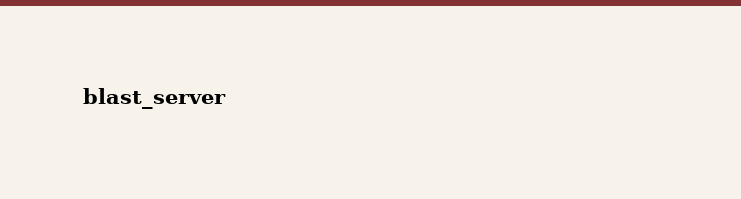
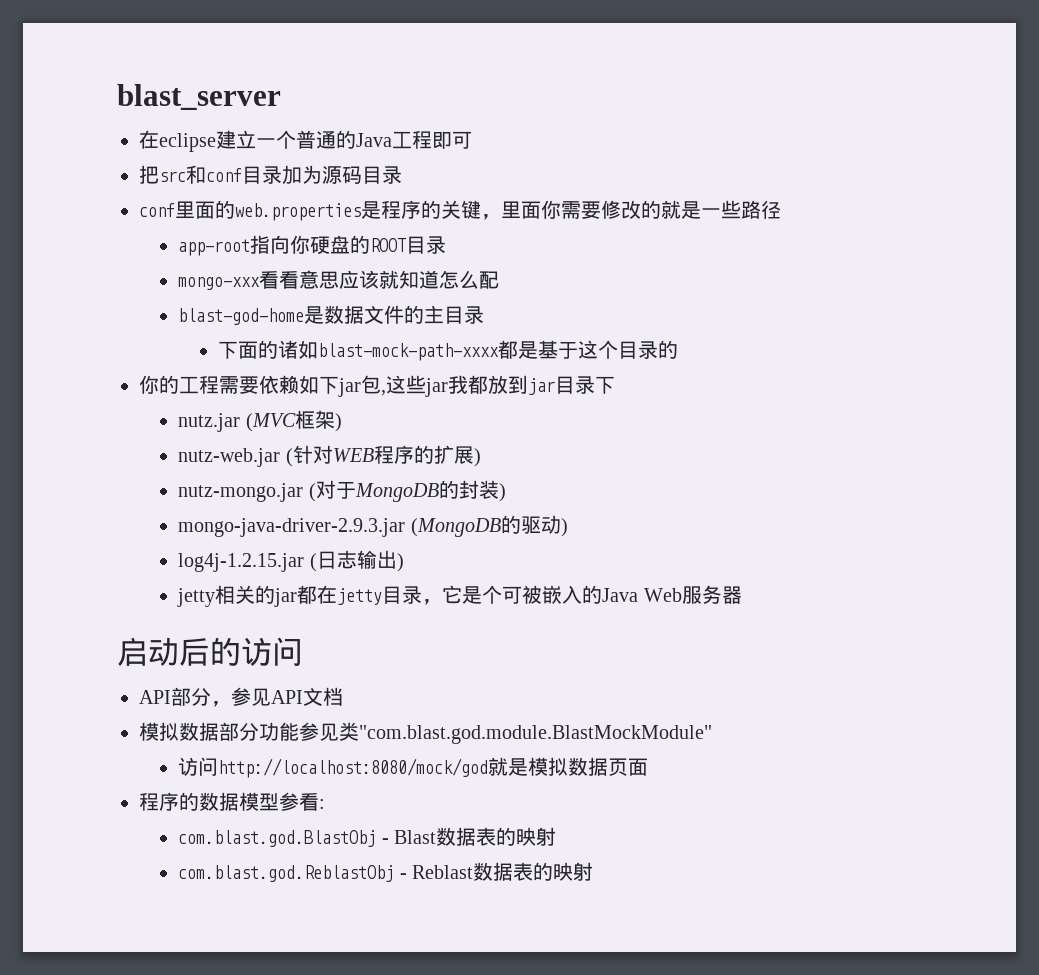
+ 在eclipse建立一个普通的Java工程即可
+ 把src和conf目录加为源码目录
+ conf里面的web.properties是程序的关键，里面你需要修改的就是一些路径
+ app-root指向你硬盘的ROOT目录
+ mongo-xxx看看意思应该就知道怎么配
+ blast-god-home是数据文件的主目录
+ 下面的诸如blast-mock-path-xxxx都是基于这个目录的
+ 你的工程需要依赖如下jar包,这些jar我都放到jar目录下
+ nutz.jar (MVC框架)
+ nutz-web.jar (针对WEB程序的扩展)
+ nutz-mongo.jar (对于MongoDB的封装)
+ mongo-java-driver-2.9.3.jar (MongoDB的驱动)
+ log4j-1.2.15.jar (日志输出)
+ jetty相关的jar都在jetty目录，它是个可被嵌入的Java Web服务器
+ 启动后的访问
+ API部分，参见API文档
+ 模拟数据部分功能参见类"com.blast.god.module.BlastMockModule"
+ 访问http://localhost:8080/mock/god就是模拟数据页面
+ 程序的数据模型参看:
+ com.blast.god.BlastObj - Blast数据表的映射
+ com.blast.god.ReblastObj - Reblast数据表的映射

